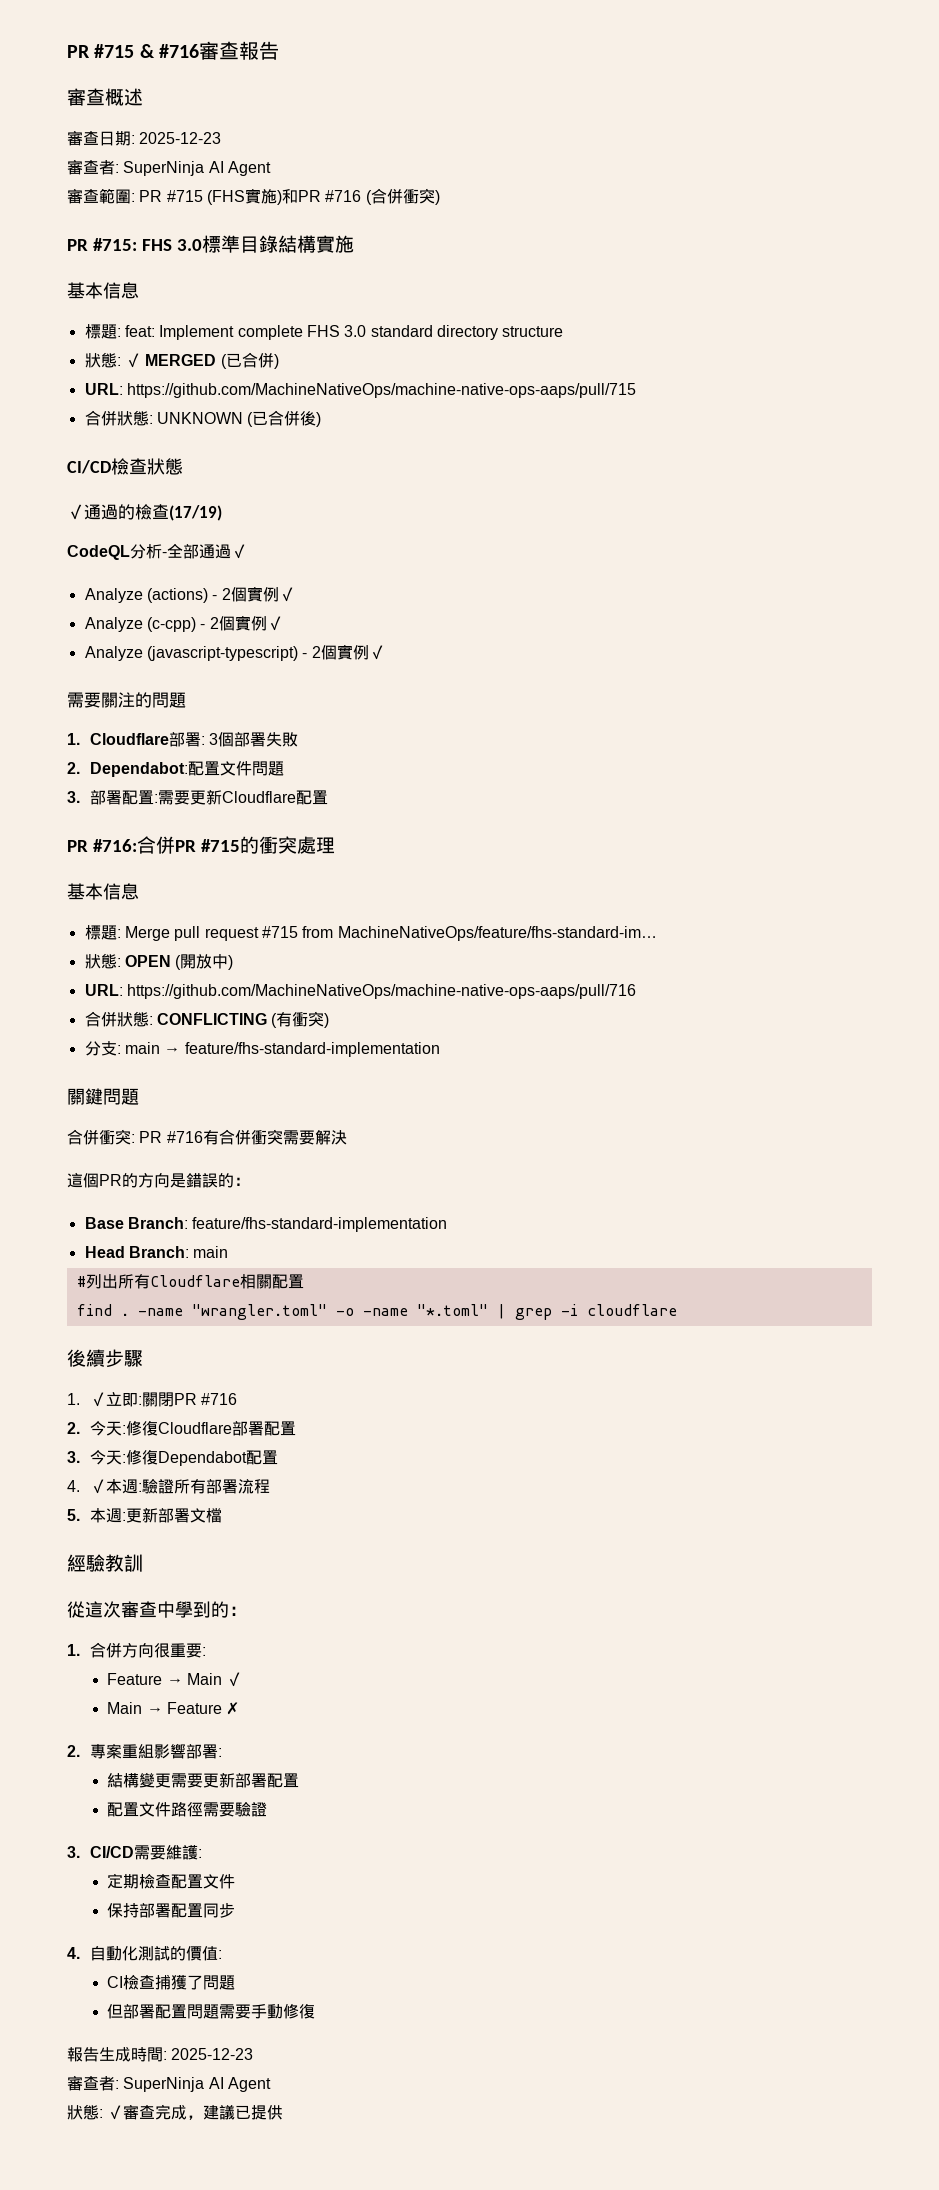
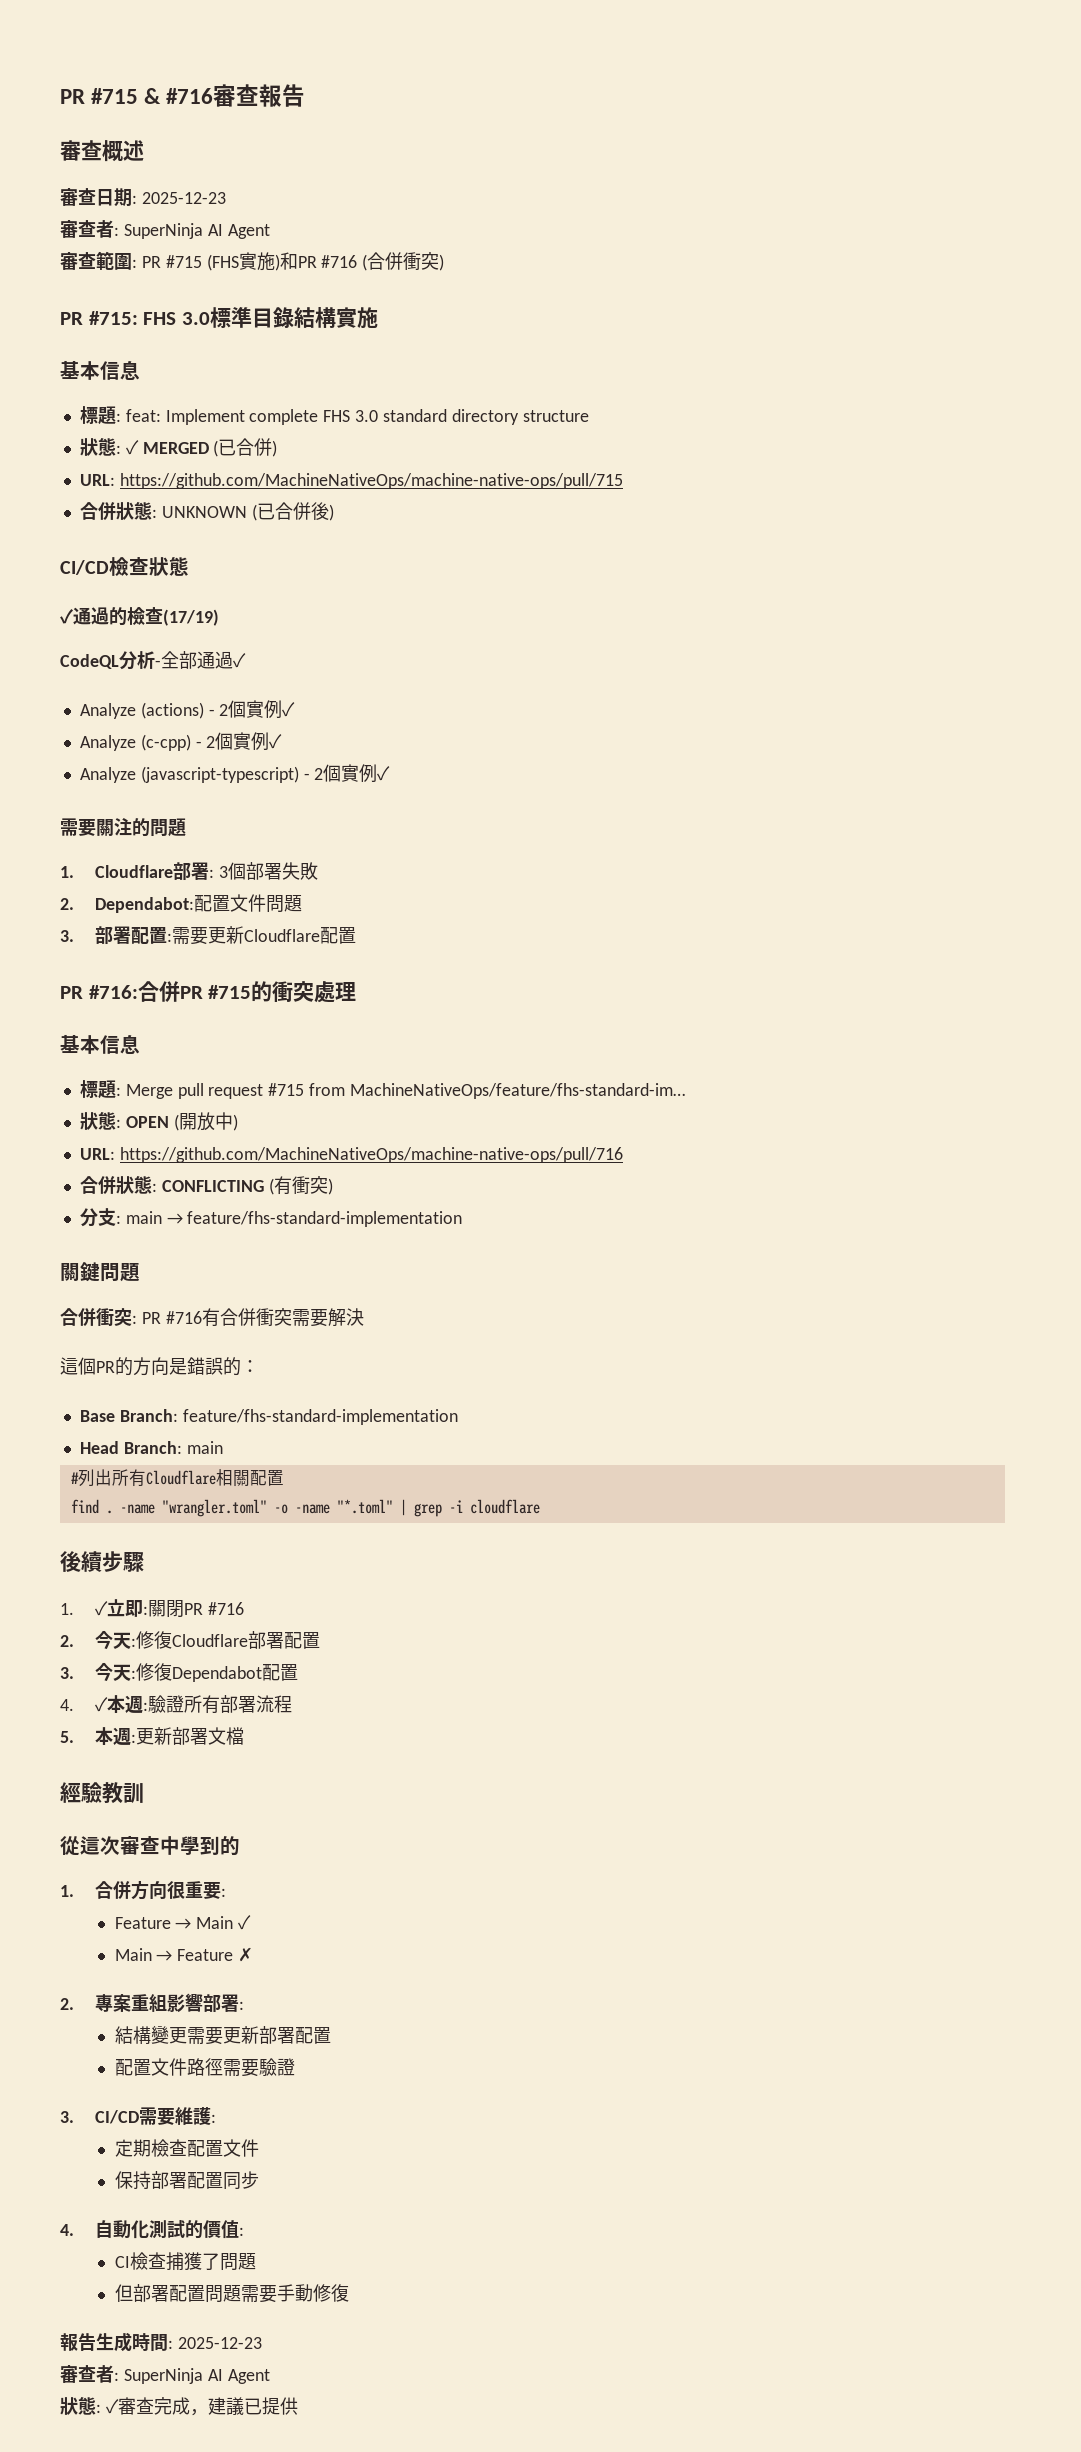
- URL: https://github.com/MachineNativeOps/machine-native-ops-aaps/pull/715
+ URL: https://github.com/MachineNativeOps/machine-native-ops/pull/715
- URL: https://github.com/MachineNativeOps/machine-native-ops-aaps/pull/716
+ URL: https://github.com/MachineNativeOps/machine-native-ops/pull/716
- 從這次審查中學到的：
+ 從這次審查中學到的

